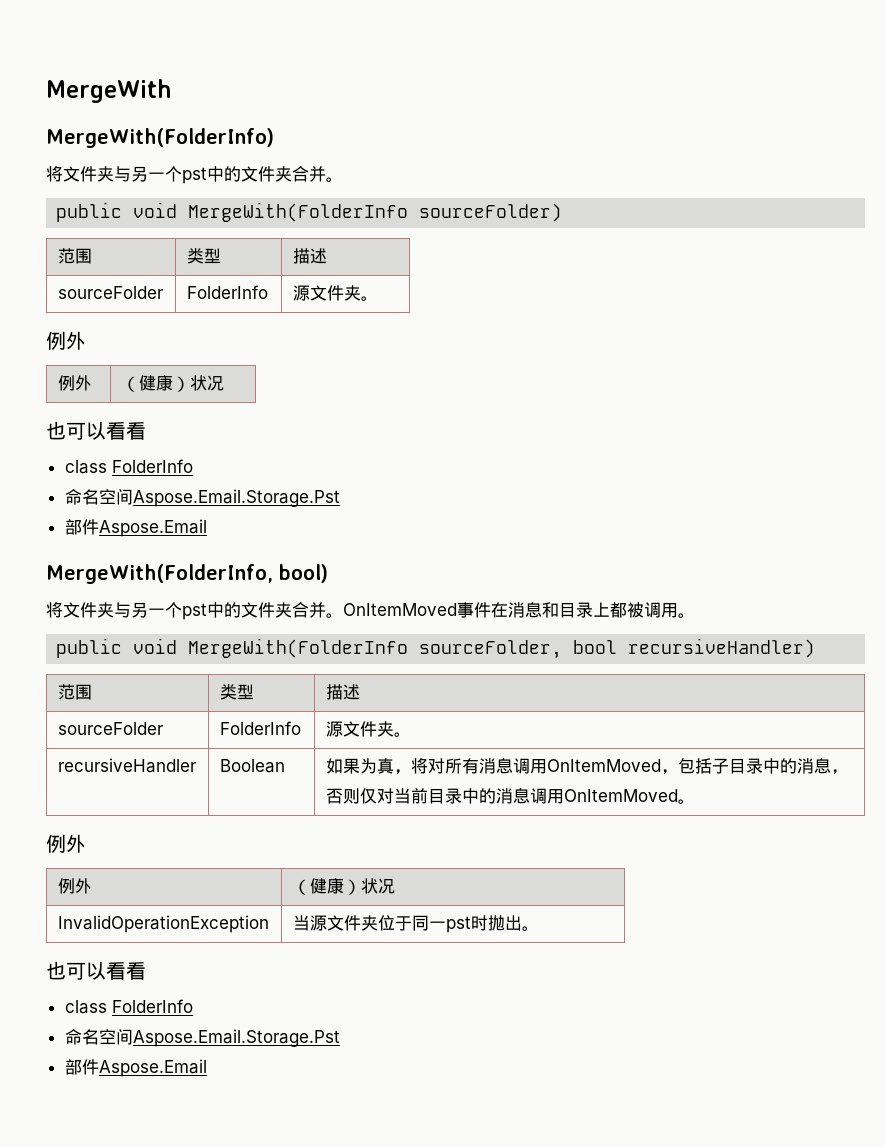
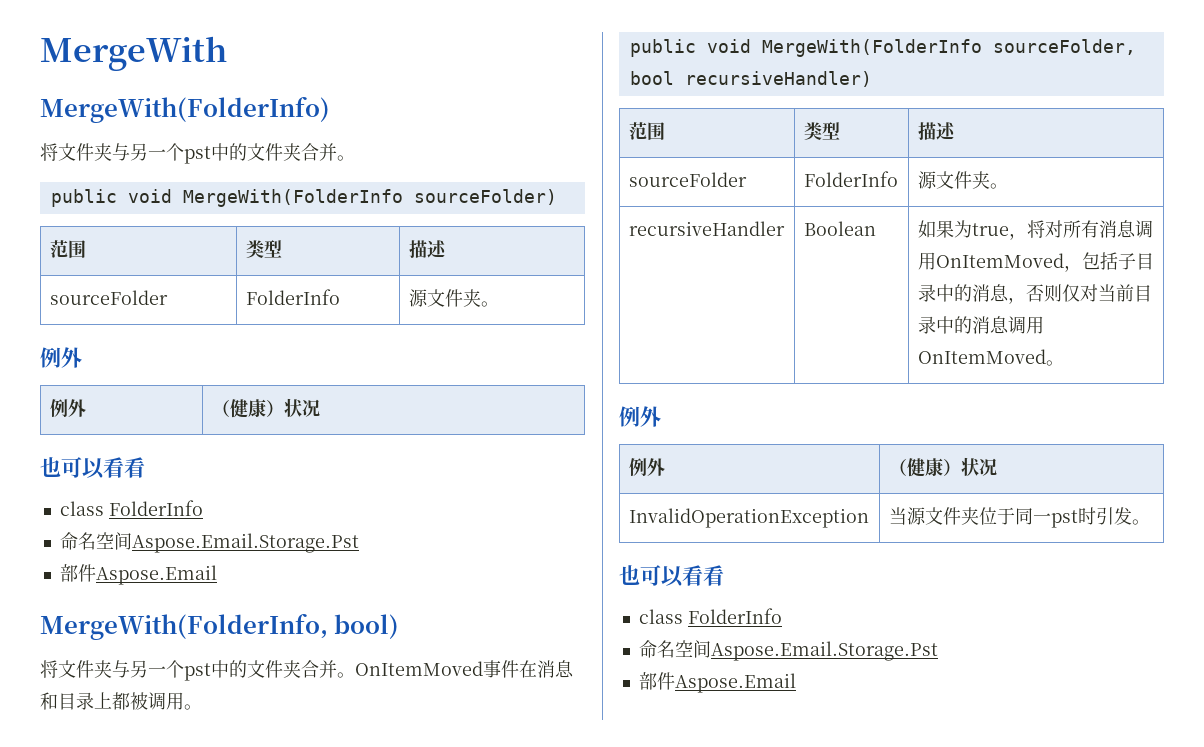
- recursiveHandler | Boolean | 如果为真，将对所有消息调用OnItemMoved，包括子目录中的消息，否则仅对当前目录中的消息调用OnItemMoved。
+ recursiveHandler | Boolean | 如果为true，将对所有消息调用OnItemMoved，包括子目录中的消息，否则仅对当前目录中的消息调用OnItemMoved。
- InvalidOperationException | 当源文件夹位于同一pst时抛出。
+ InvalidOperationException | 当源文件夹位于同一pst时引发。

